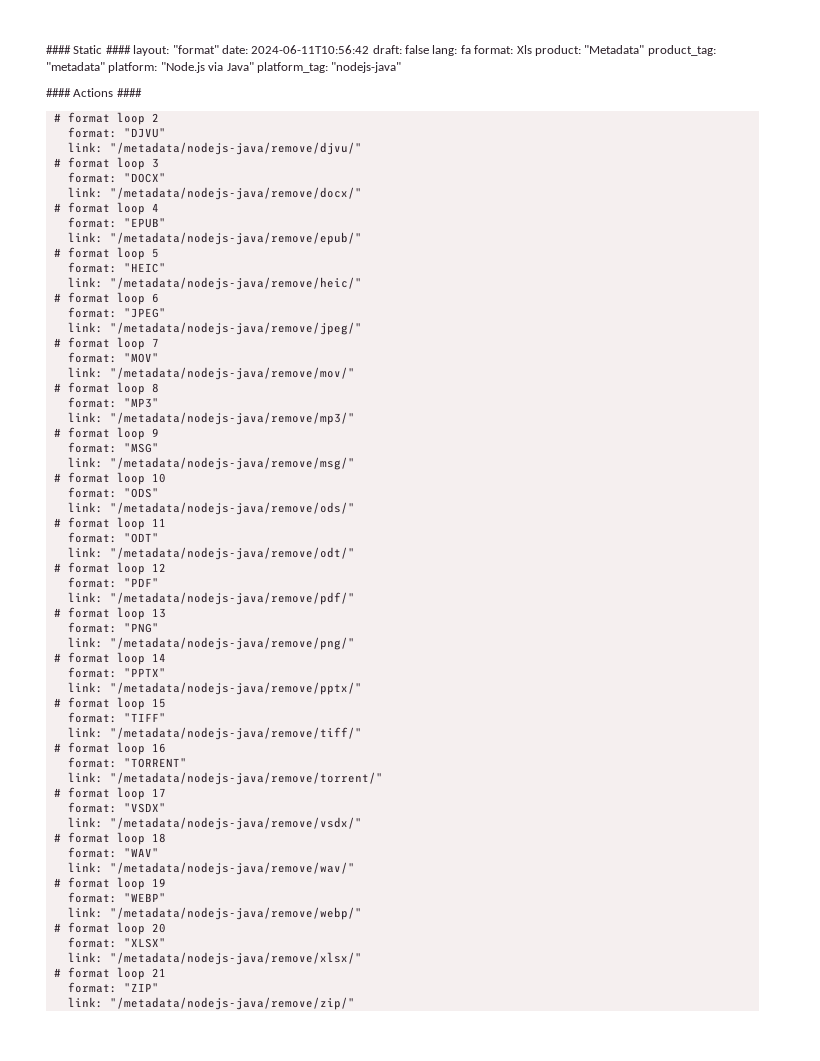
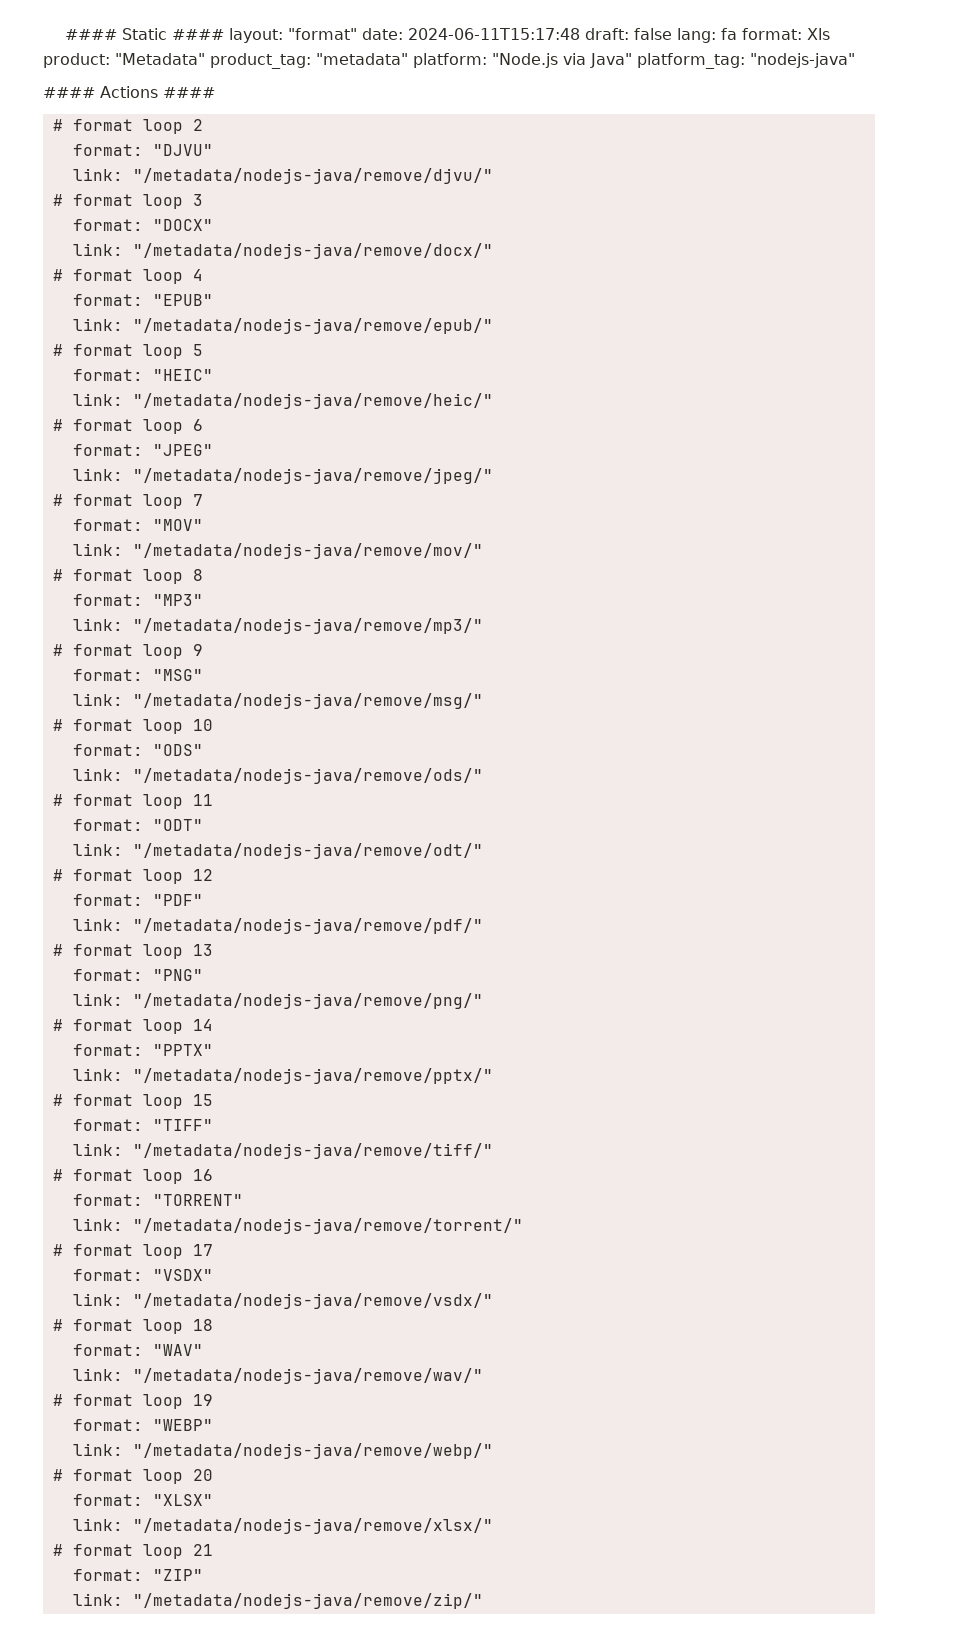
- #### Static #### layout: "format" date: 2024-06-11T10:56:42 draft: false lang: fa format: Xls product: "Metadata" product_tag: "metadata" platform: "Node.js via Java" platform_tag: "nodejs-java"
+ #### Static #### layout: "format" date: 2024-06-11T15:17:48 draft: false lang: fa format: Xls product: "Metadata" product_tag: "metadata" platform: "Node.js via Java" platform_tag: "nodejs-java"

